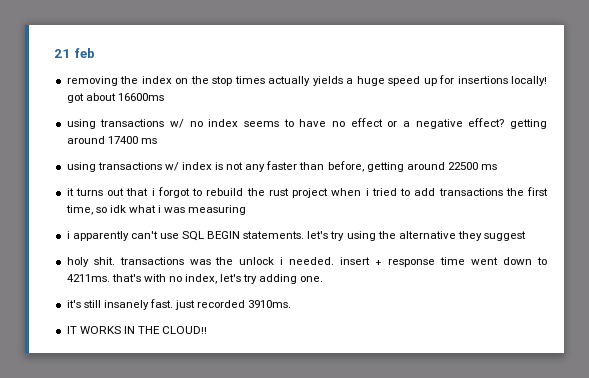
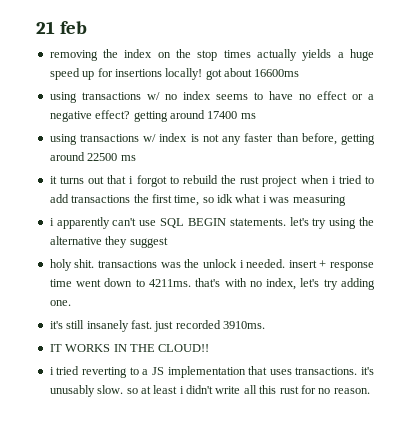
+ i tried reverting to a JS implementation that uses transactions. it's unusably slow. so at least i didn't write all this rust for no reason.

